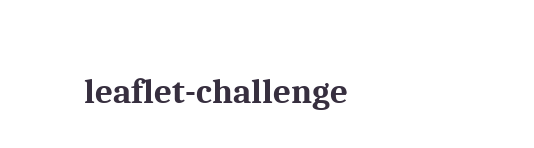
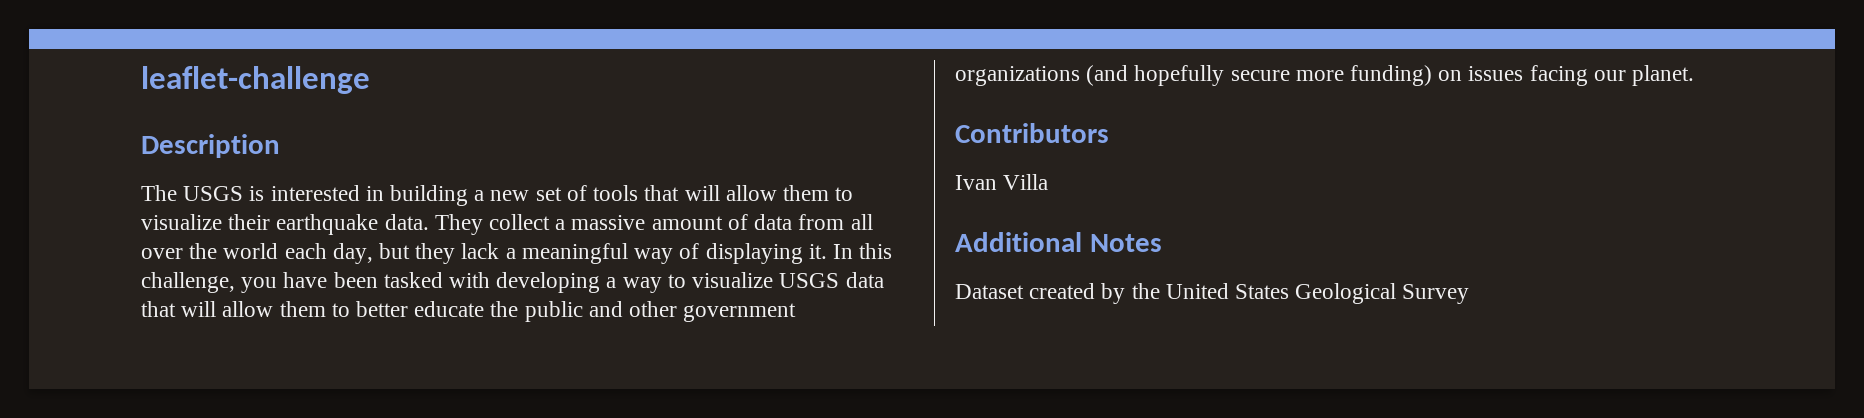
+ Description
+ The USGS is interested in building a new set of tools that will allow them to visualize their earthquake data. They collect a massive amount of data from all over the world each day, but they lack a meaningful way of displaying it. In this challenge, you have been tasked with developing a way to visualize USGS data that will allow them to better educate the public and other government organizations (and hopefully secure more funding) on issues facing our planet.
+ Contributors
+ Ivan Villa
+ Additional Notes
+ Dataset created by the United States Geological Survey

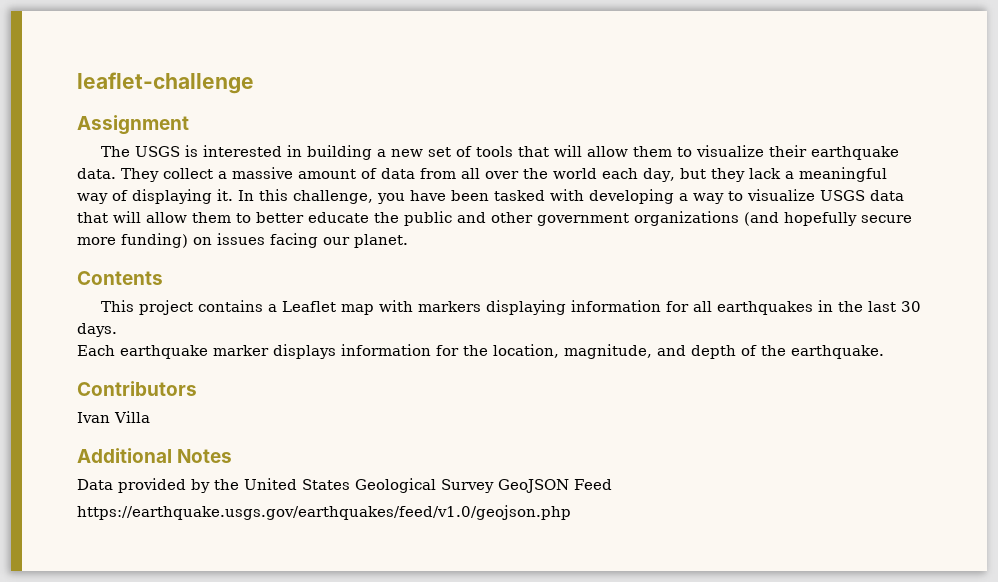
- Description
+ Assignment
+ Contents
+ This project contains a Leaflet map with markers displaying information for all earthquakes in the last 30 days.
+ Each earthquake marker displays information for the location, magnitude, and depth of the earthquake.
- Dataset created by the United States Geological Survey
+ Data provided by the United States Geological Survey GeoJSON Feed
+ https://earthquake.usgs.gov/earthquakes/feed/v1.0/geojson.php

